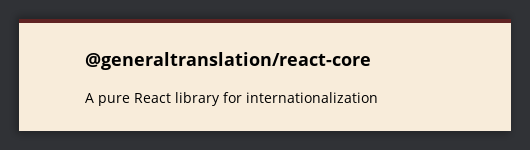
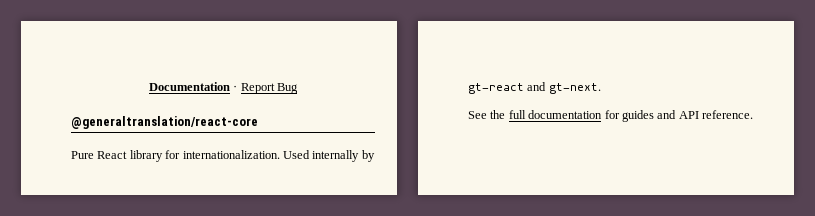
+ Documentation · Report Bug
- A pure React library for internationalization
+ Pure React library for internationalization. Used internally by gt-react and gt-next.
+ See the full documentation for guides and API reference.

